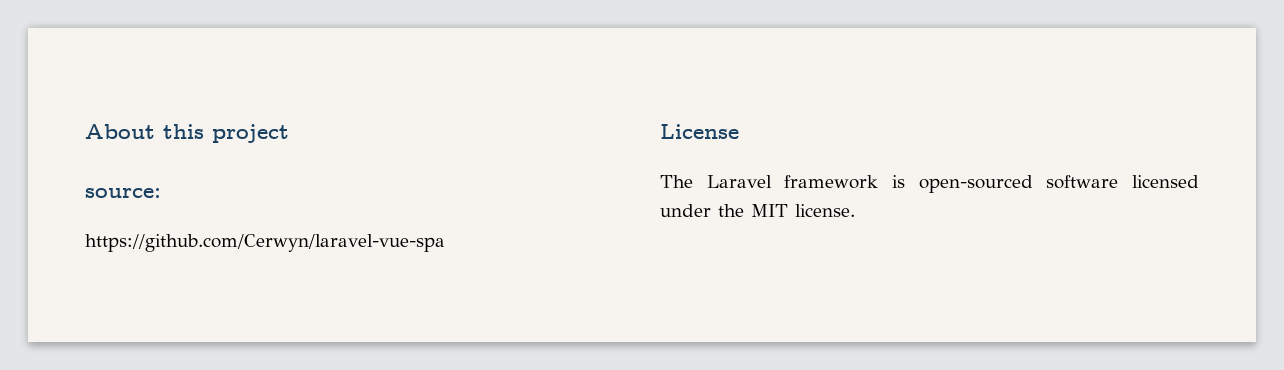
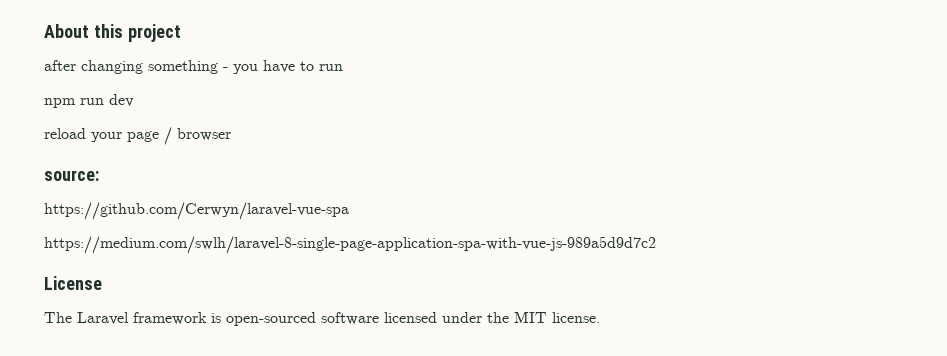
+ after changing something - you have to run
+ npm run dev
+ reload your page / browser
+ https://medium.com/swlh/laravel-8-single-page-application-spa-with-vue-js-989a5d9d7c2

